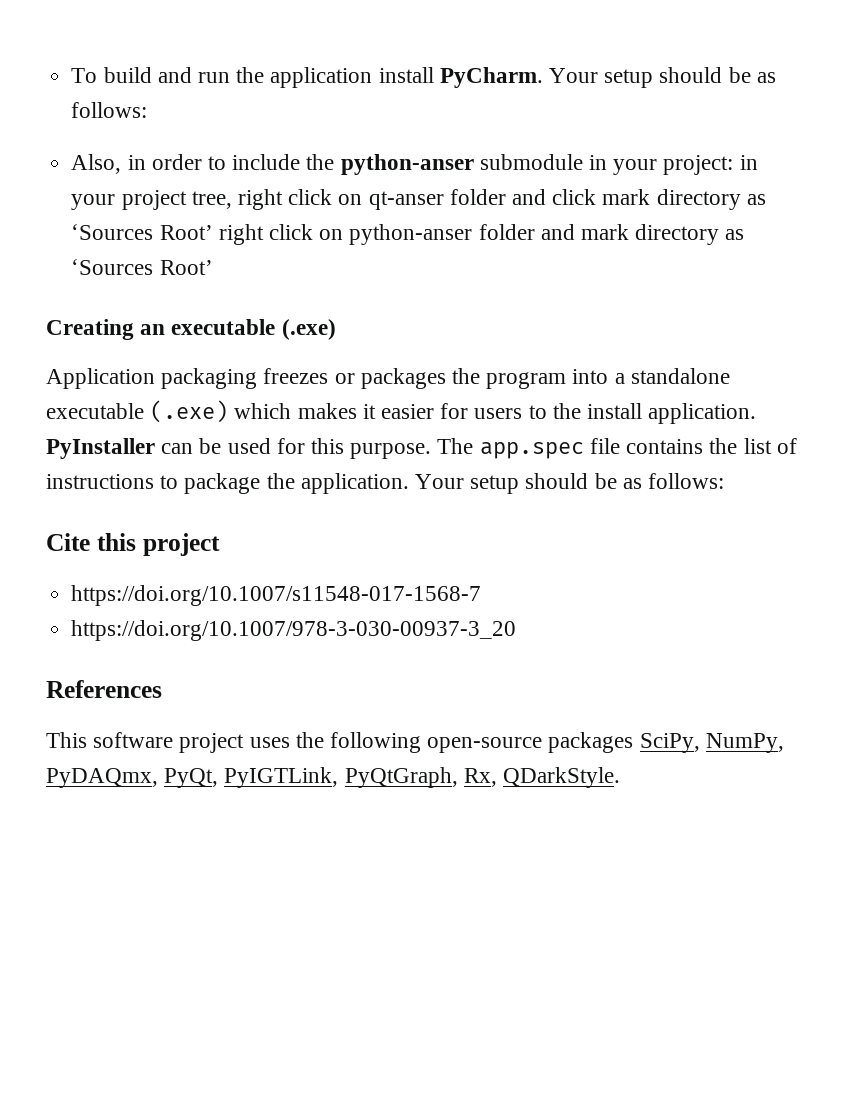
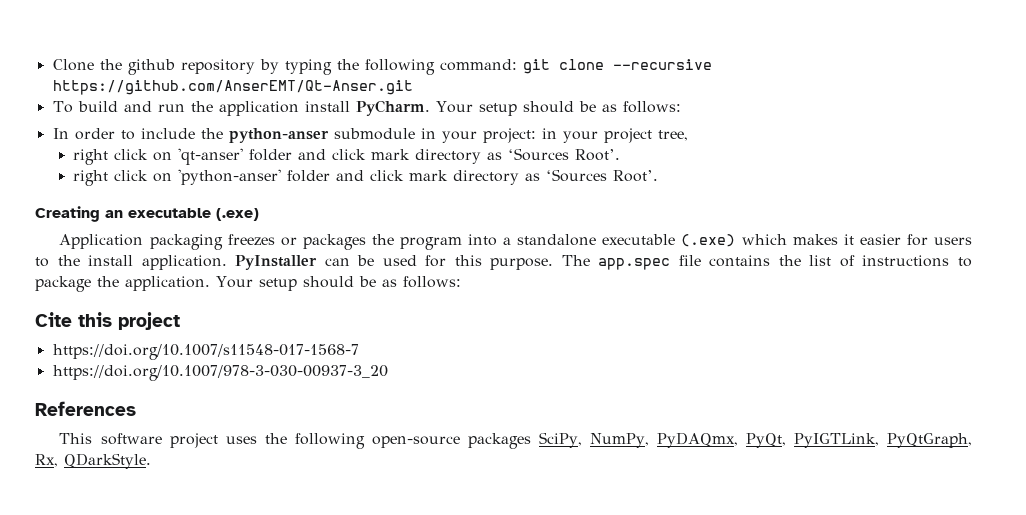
+ Clone the github repository by typing the following command: git clone --recursive https://github.com/AnserEMT/Qt-Anser.git
- Also, in order to include the python-anser submodule in your project: in your project tree, right click on qt-anser folder and click mark directory as ‘Sources Root’ right click on python-anser folder and mark directory as ‘Sources Root’
+ In order to include the python-anser submodule in your project: in your project tree,
+ right click on 'qt-anser' folder and click mark directory as ‘Sources Root’.
+ right click on 'python-anser' folder and click mark directory as ‘Sources Root’.

